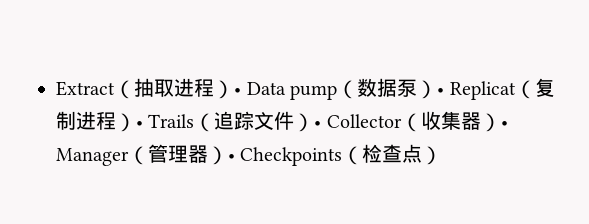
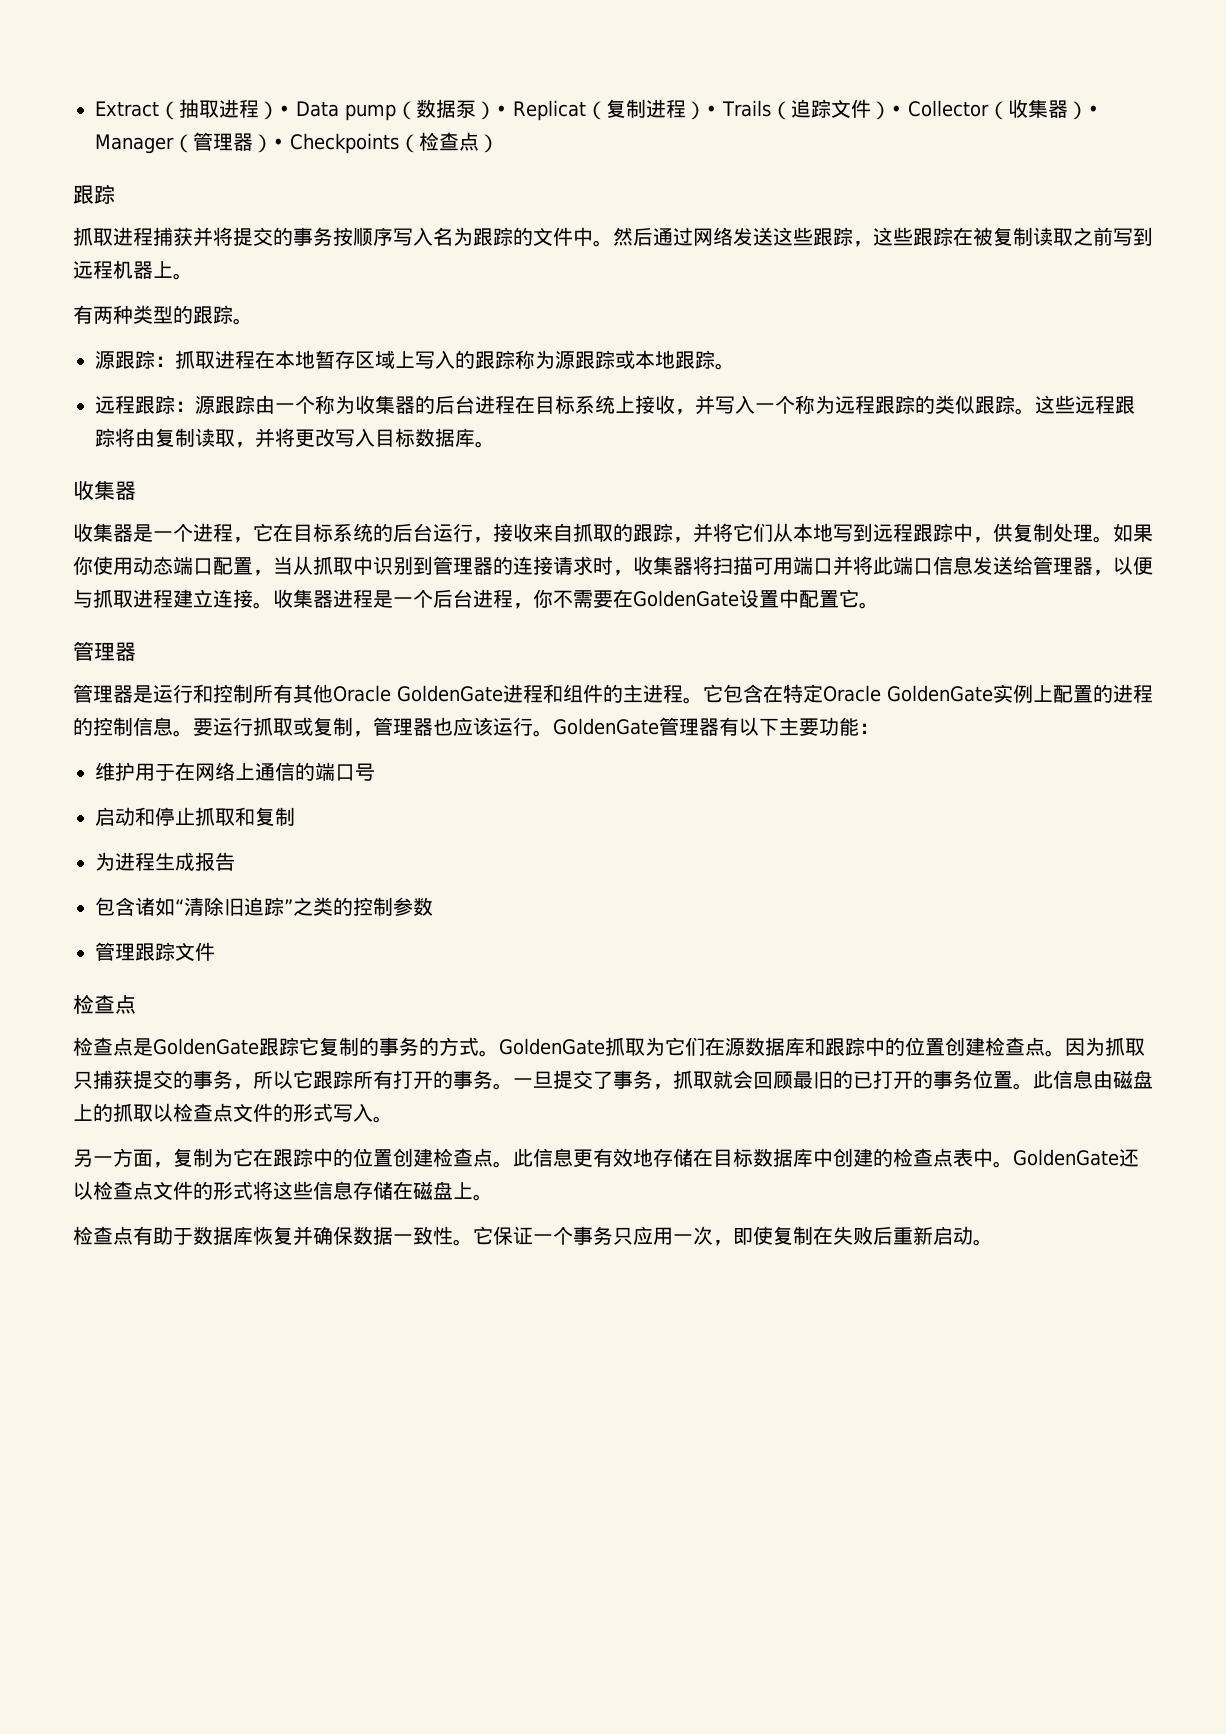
  Extract（抽取进程）• Data pump（数据泵）• Replicat（复制进程）• Trails（追踪文件）• Collector（收集器）• Manager（管理器）• Checkpoints（检查点）
+ 跟踪
+ 抓取进程捕获并将提交的事务按顺序写入名为跟踪的文件中。然后通过网络发送这些跟踪，这些跟踪在被复制读取之前写到远程机器上。
+ 有两种类型的跟踪。
+ 源跟踪：抓取进程在本地暂存区域上写入的跟踪称为源跟踪或本地跟踪。
+ 远程跟踪：源跟踪由一个称为收集器的后台进程在目标系统上接收，并写入一个称为远程跟踪的类似跟踪。这些远程跟踪将由复制读取，并将更改写入目标数据库。
+ 收集器
+ 收集器是一个进程，它在目标系统的后台运行，接收来自抓取的跟踪，并将它们从本地写到远程跟踪中，供复制处理。如果你使用动态端口配置，当从抓取中识别到管理器的连接请求时，收集器将扫描可用端口并将此端口信息发送给管理器，以便与抓取进程建立连接。收集器进程是一个后台进程，你不需要在GoldenGate设置中配置它。
+ 管理器
+ 管理器是运行和控制所有其他Oracle GoldenGate进程和组件的主进程。它包含在特定Oracle GoldenGate实例上配置的进程的控制信息。要运行抓取或复制，管理器也应该运行。GoldenGate管理器有以下主要功能：
+ 维护用于在网络上通信的端口号
+ 启动和停止抓取和复制
+ 为进程生成报告
+ 包含诸如“清除旧追踪”之类的控制参数
+ 管理跟踪文件
+ 检查点
+ 检查点是GoldenGate跟踪它复制的事务的方式。GoldenGate抓取为它们在源数据库和跟踪中的位置创建检查点。因为抓取只捕获提交的事务，所以它跟踪所有打开的事务。一旦提交了事务，抓取就会回顾最旧的已打开的事务位置。此信息由磁盘上的抓取以检查点文件的形式写入。
+ 另一方面，复制为它在跟踪中的位置创建检查点。此信息更有效地存储在目标数据库中创建的检查点表中。GoldenGate还以检查点文件的形式将这些信息存储在磁盘上。
+ 检查点有助于数据库恢复并确保数据一致性。它保证一个事务只应用一次，即使复制在失败后重新启动。

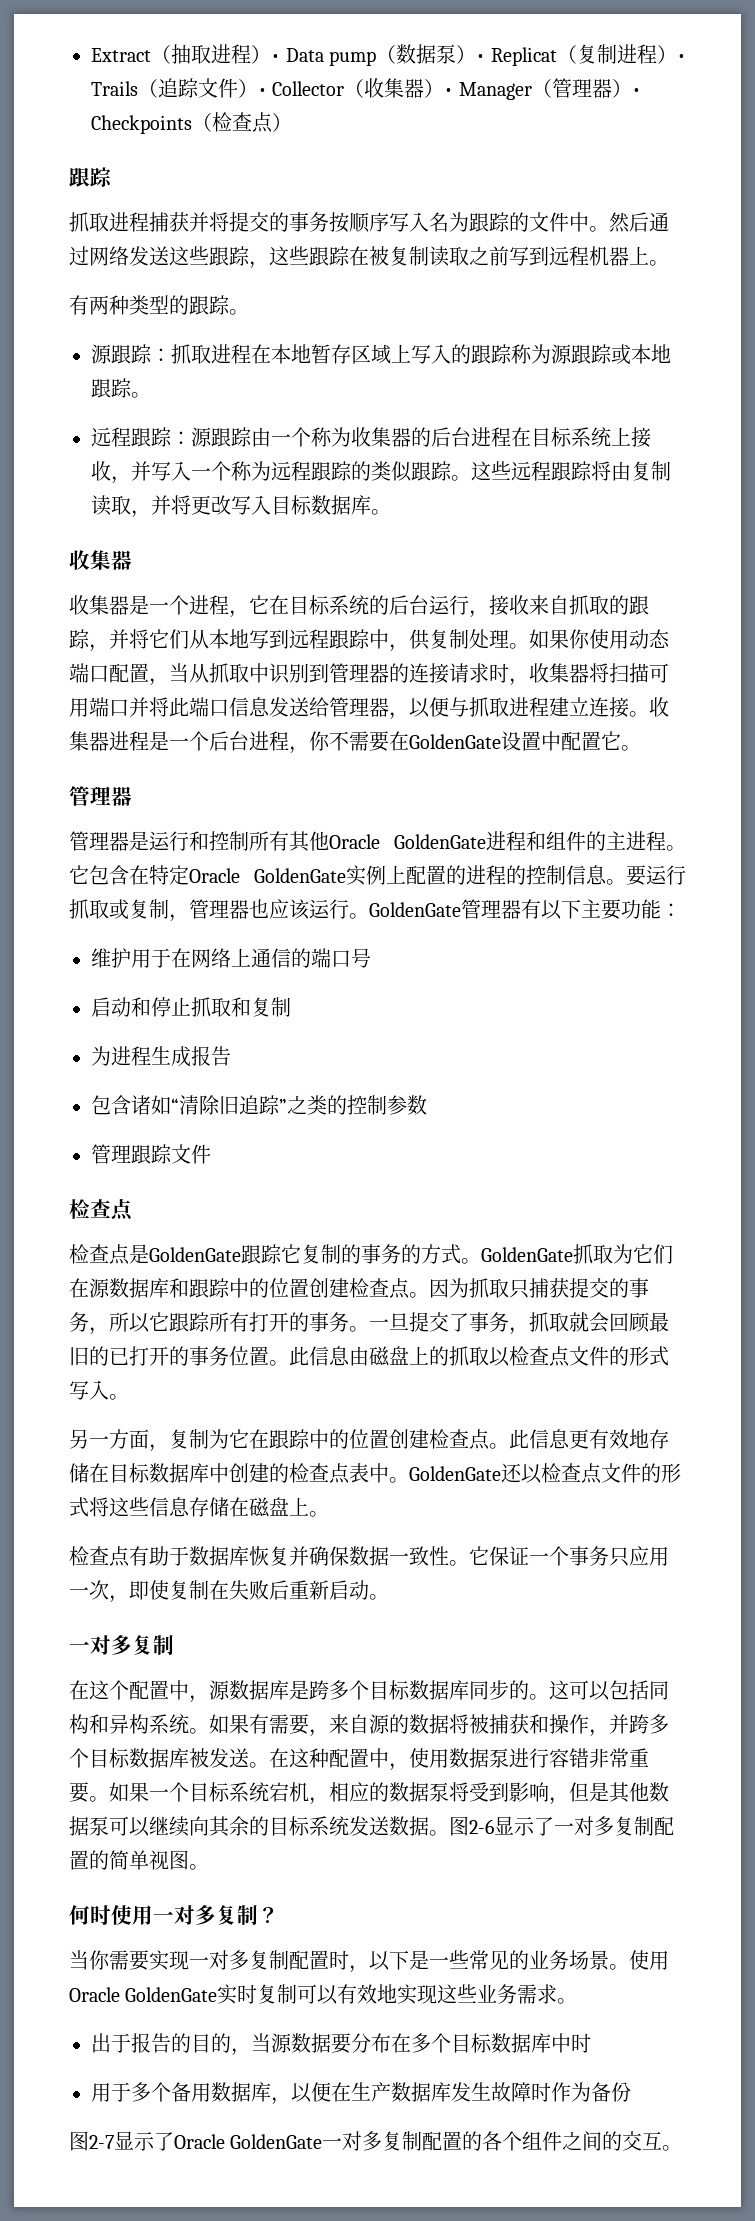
  它保证一个事务只应用一次，即使复制在失败后重新启动。
+ 一对多复制
+ 在这个配置中，源数据库是跨多个目标数据库同步的。这可以包括同构和异构系统。如果有需要，来自源的数据将被捕获和操作，并跨多个目标数据库被发送。在这种配置中，使用数据泵进行容错非常重要。如果一个目标系统宕机，相应的数据泵将受到影响，但是其他数据泵可以继续向其余的目标系统发送数据。图2-6显示了一对多复制配置的简单视图。
+ 何时使用一对多复制？
+ 当你需要实现一对多复制配置时，以下是一些常见的业务场景。使用Oracle GoldenGate实时复制可以有效地实现这些业务需求。
+ 出于报告的目的，当源数据要分布在多个目标数据库中时
+ 用于多个备用数据库，以便在生产数据库发生故障时作为备份
+ 图2-7显示了Oracle GoldenGate一对多复制配置的各个组件之间的交互。

